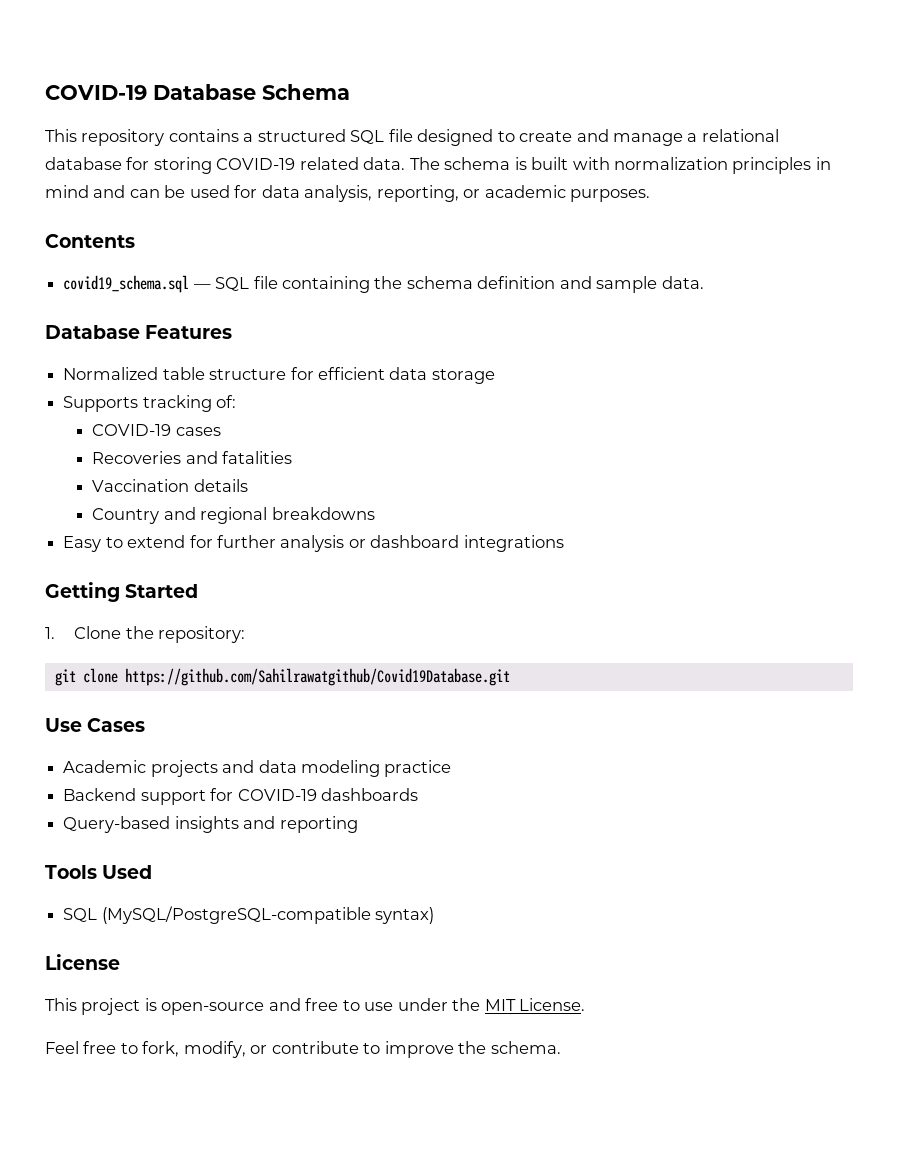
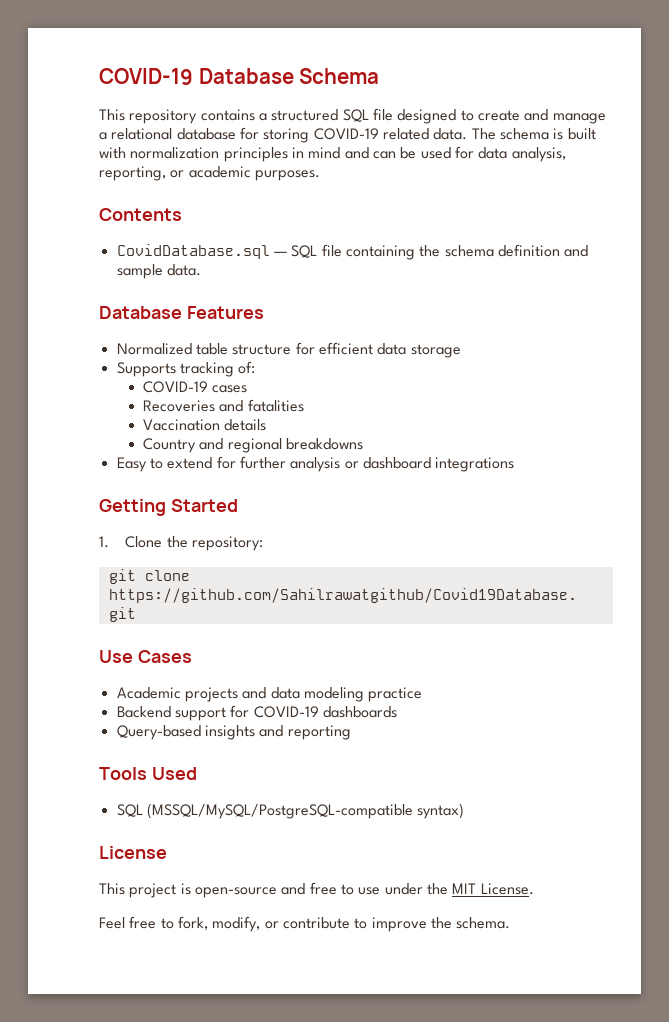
- covid19_schema.sql — SQL file containing the schema definition and sample data.
+ CovidDatabase.sql — SQL file containing the schema definition and sample data.
- SQL (MySQL/PostgreSQL-compatible syntax)
+ SQL (MSSQL/MySQL/PostgreSQL-compatible syntax)

